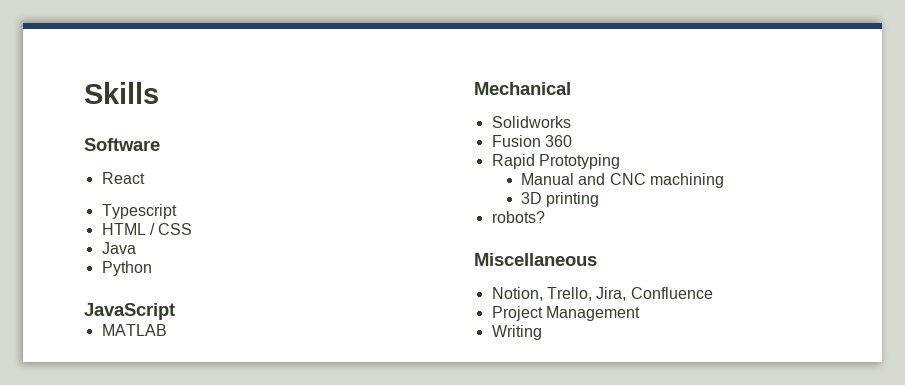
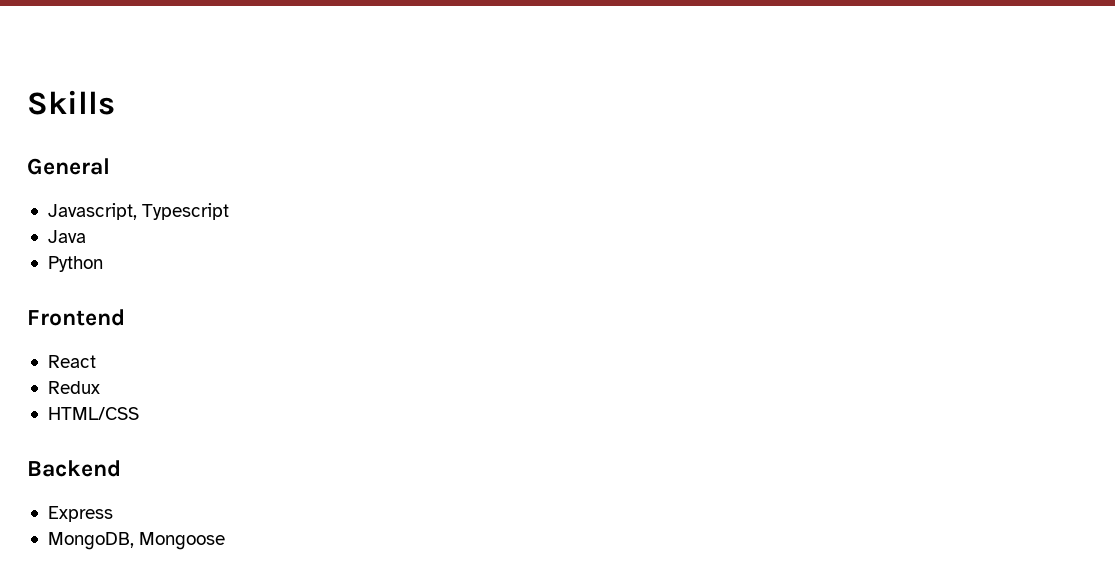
- Software
- React
- Typescript
+ General
+ Javascript, Typescript
- HTML / CSS
- JavaScript
- MATLAB
- Mechanical
- Solidworks
- Fusion 360
- Rapid Prototyping
- Manual and CNC machining
- 3D printing
- robots?
- Miscellaneous
- Notion, Trello, Jira, Confluence
- Project Management
- Writing
+ Frontend
+ React
+ Redux
+ HTML/CSS
+ Backend
+ Express
+ MongoDB, Mongoose

